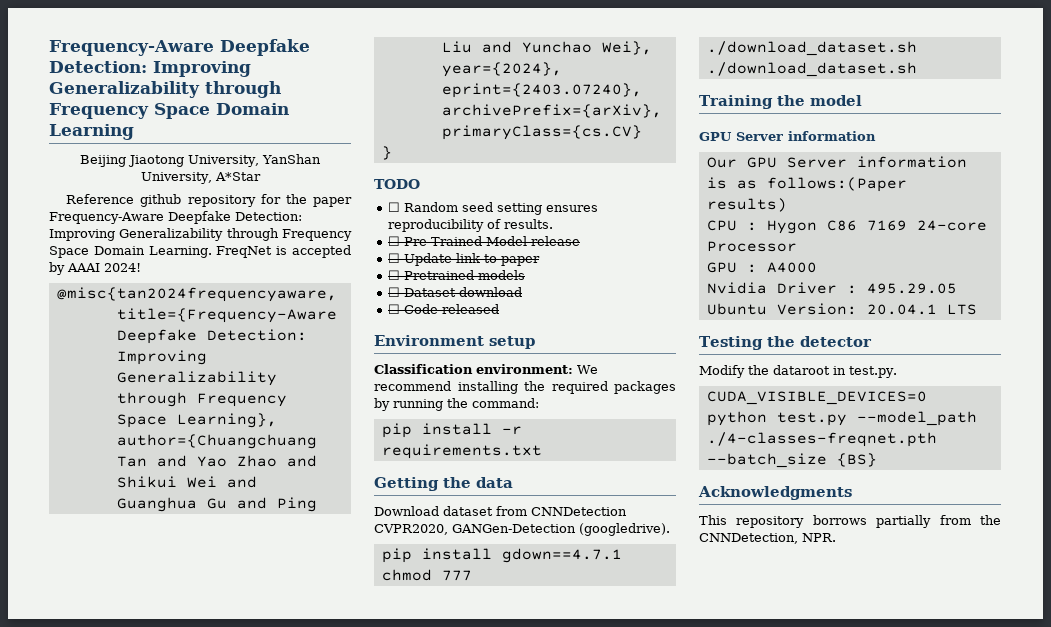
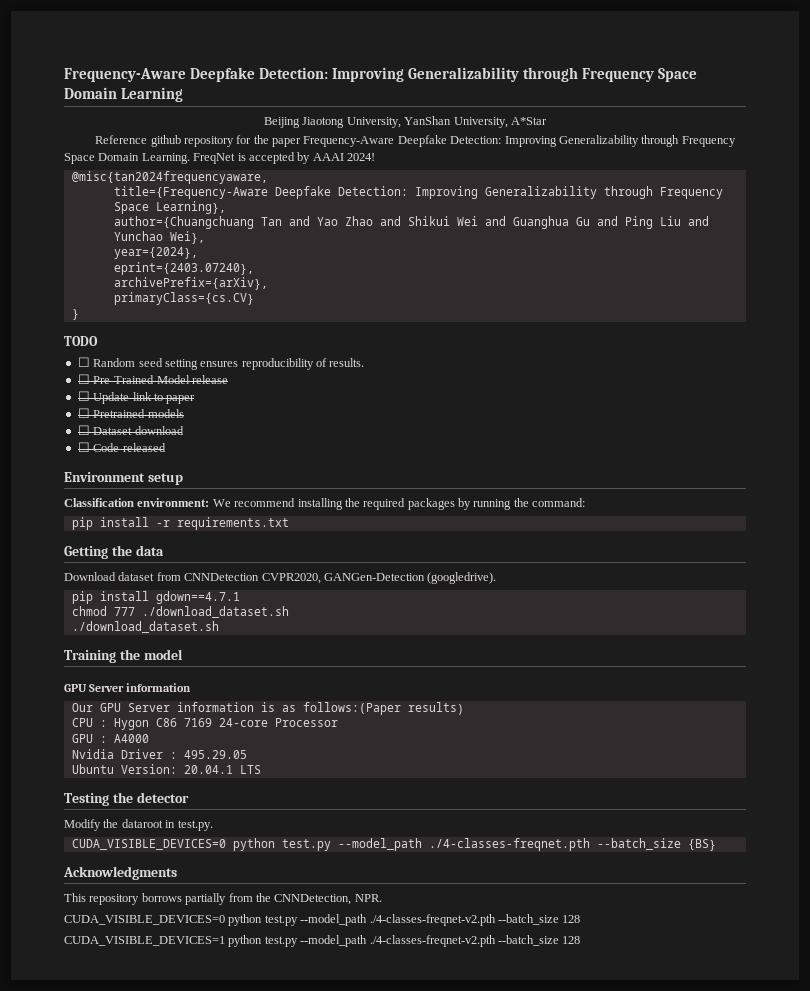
+ CUDA_VISIBLE_DEVICES=0 python test.py --model_path ./4-classes-freqnet-v2.pth --batch_size 128
+ CUDA_VISIBLE_DEVICES=1 python test.py --model_path ./4-classes-freqnet-v2.pth --batch_size 128

